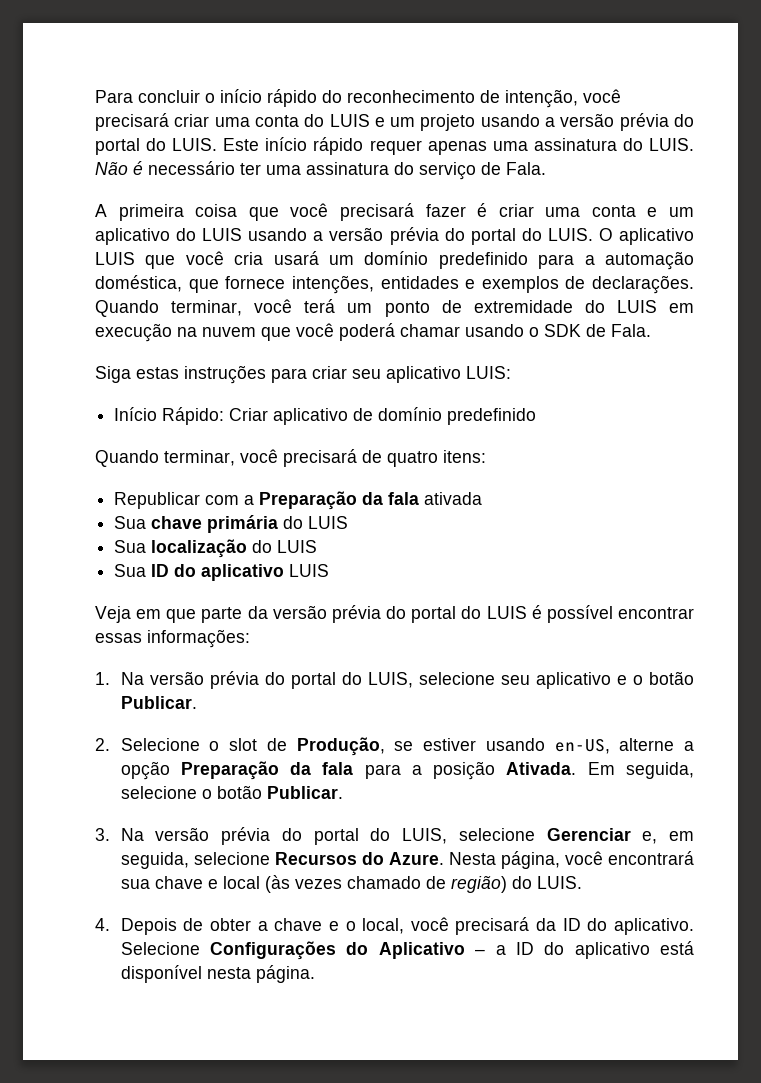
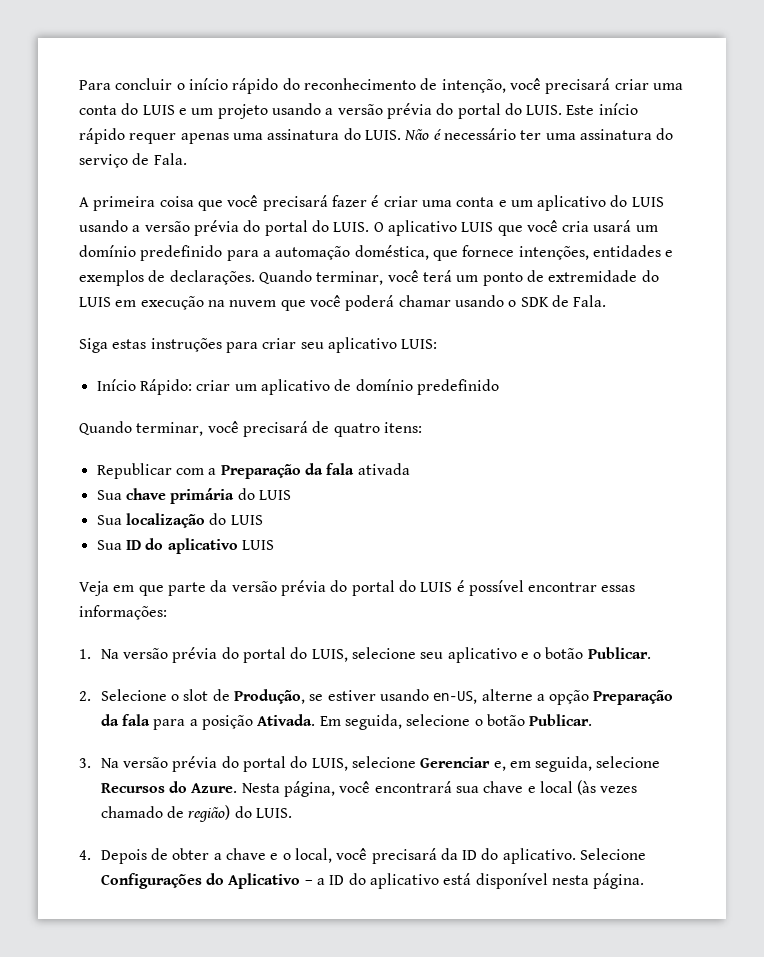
- Início Rápido: Criar aplicativo de domínio predefinido
+ Início Rápido: criar um aplicativo de domínio predefinido

